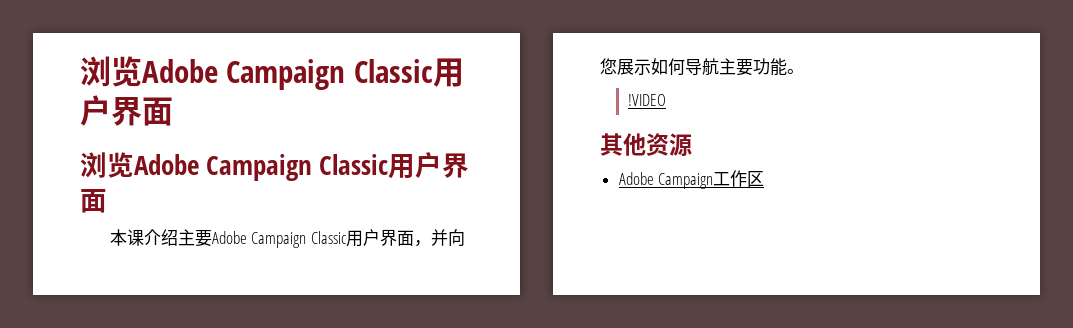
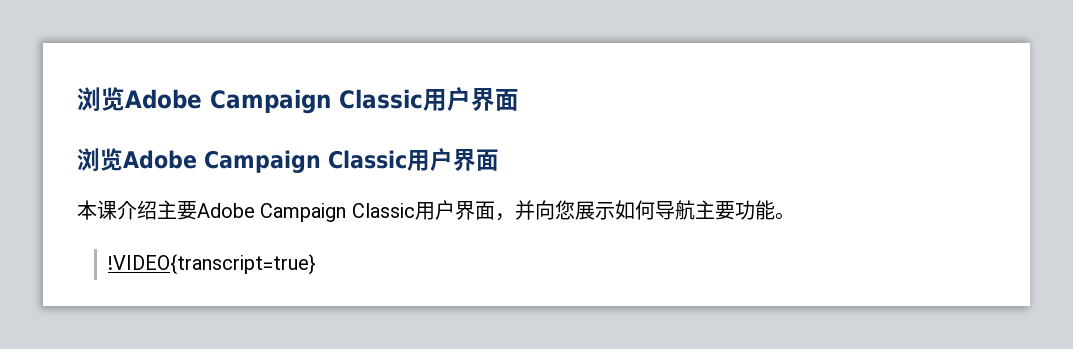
- !VIDEO
- 其他资源
- Adobe Campaign工作区
+ !VIDEO{transcript=true}

